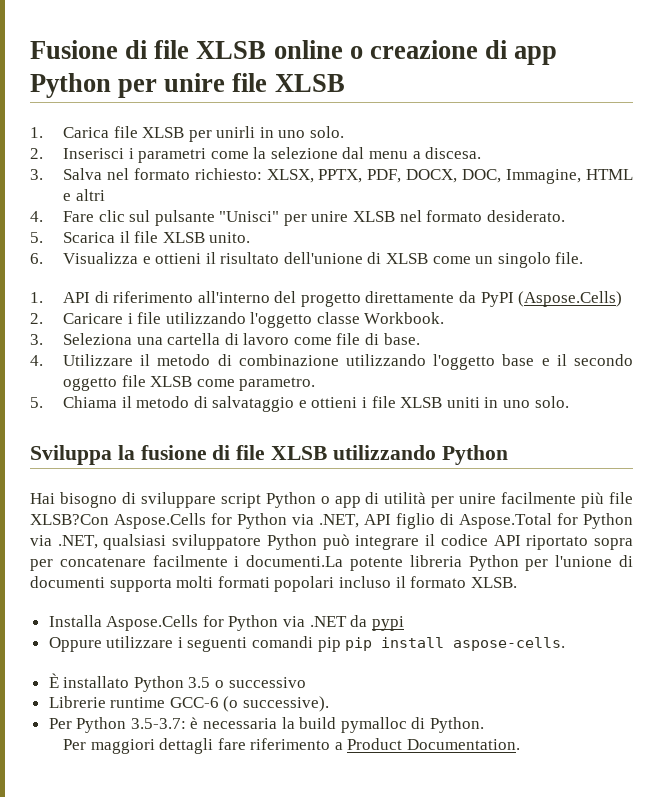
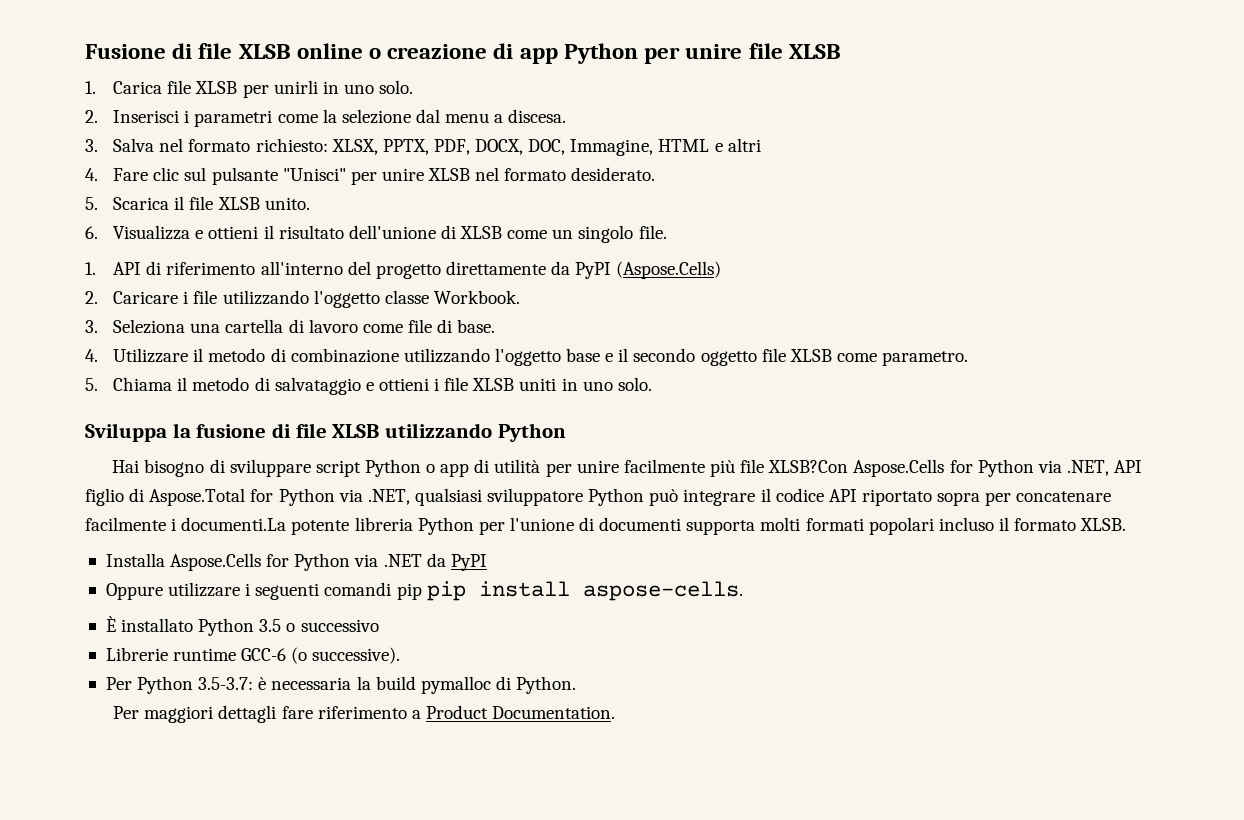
- Installa Aspose.Cells for Python via .NET da pypi
+ Installa Aspose.Cells for Python via .NET da PyPI

